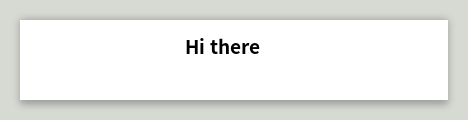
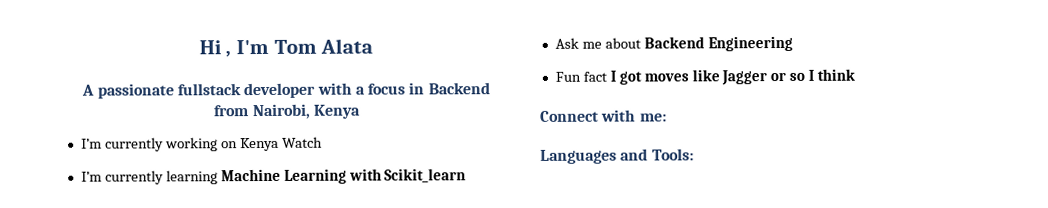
- Hi there
+ Hi , I'm Tom Alata
+ A passionate fullstack developer with a focus in Backend from Nairobi, Kenya
+ I’m currently working on Kenya Watch
+ I’m currently learning Machine Learning with Scikit_learn
+ Ask me about Backend Engineering
+ Fun fact I got moves like Jagger or so I think
+ Connect with me:
+ Languages and Tools:

